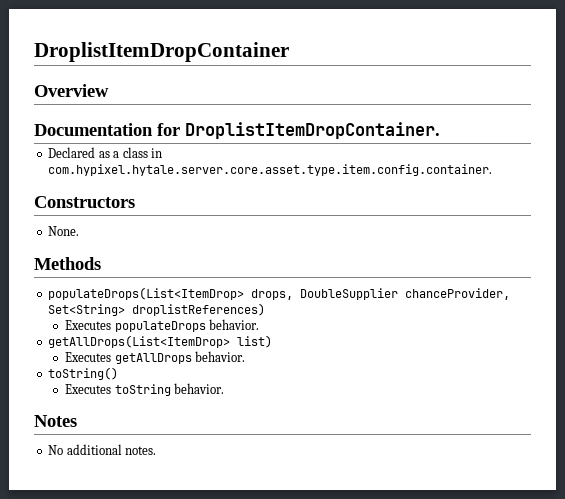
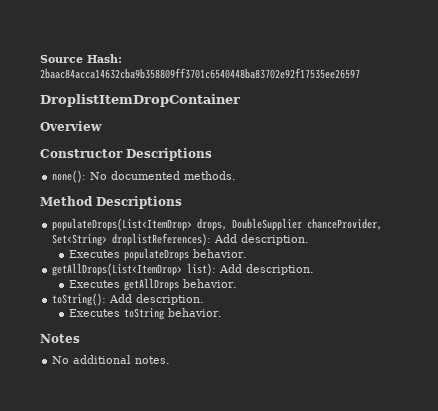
+ Source Hash: 2baac84acca14632cba9b358809ff3701c6540448ba83702e92f17535ee26597
- Documentation for DroplistItemDropContainer.
- Declared as a class in com.hypixel.hytale.server.core.asset.type.item.config.container.
- Constructors
- None.
- Methods
+ Constructor Descriptions
+ none(): No documented methods.
+ Method Descriptions
- populateDrops(List<ItemDrop> drops, DoubleSupplier chanceProvider, Set<String> droplistReferences)
+ populateDrops(List<ItemDrop> drops, DoubleSupplier chanceProvider, Set<String> droplistReferences): Add description.
- getAllDrops(List<ItemDrop> list)
+ getAllDrops(List<ItemDrop> list): Add description.
- toString()
+ toString(): Add description.

